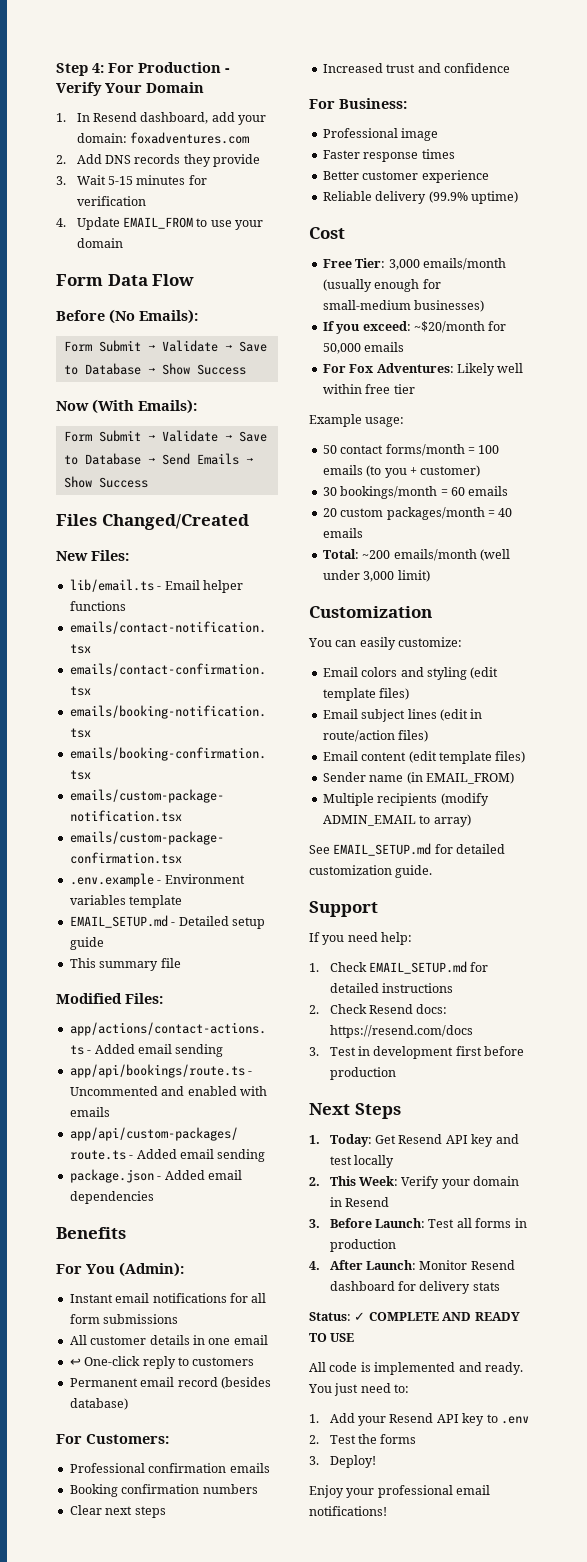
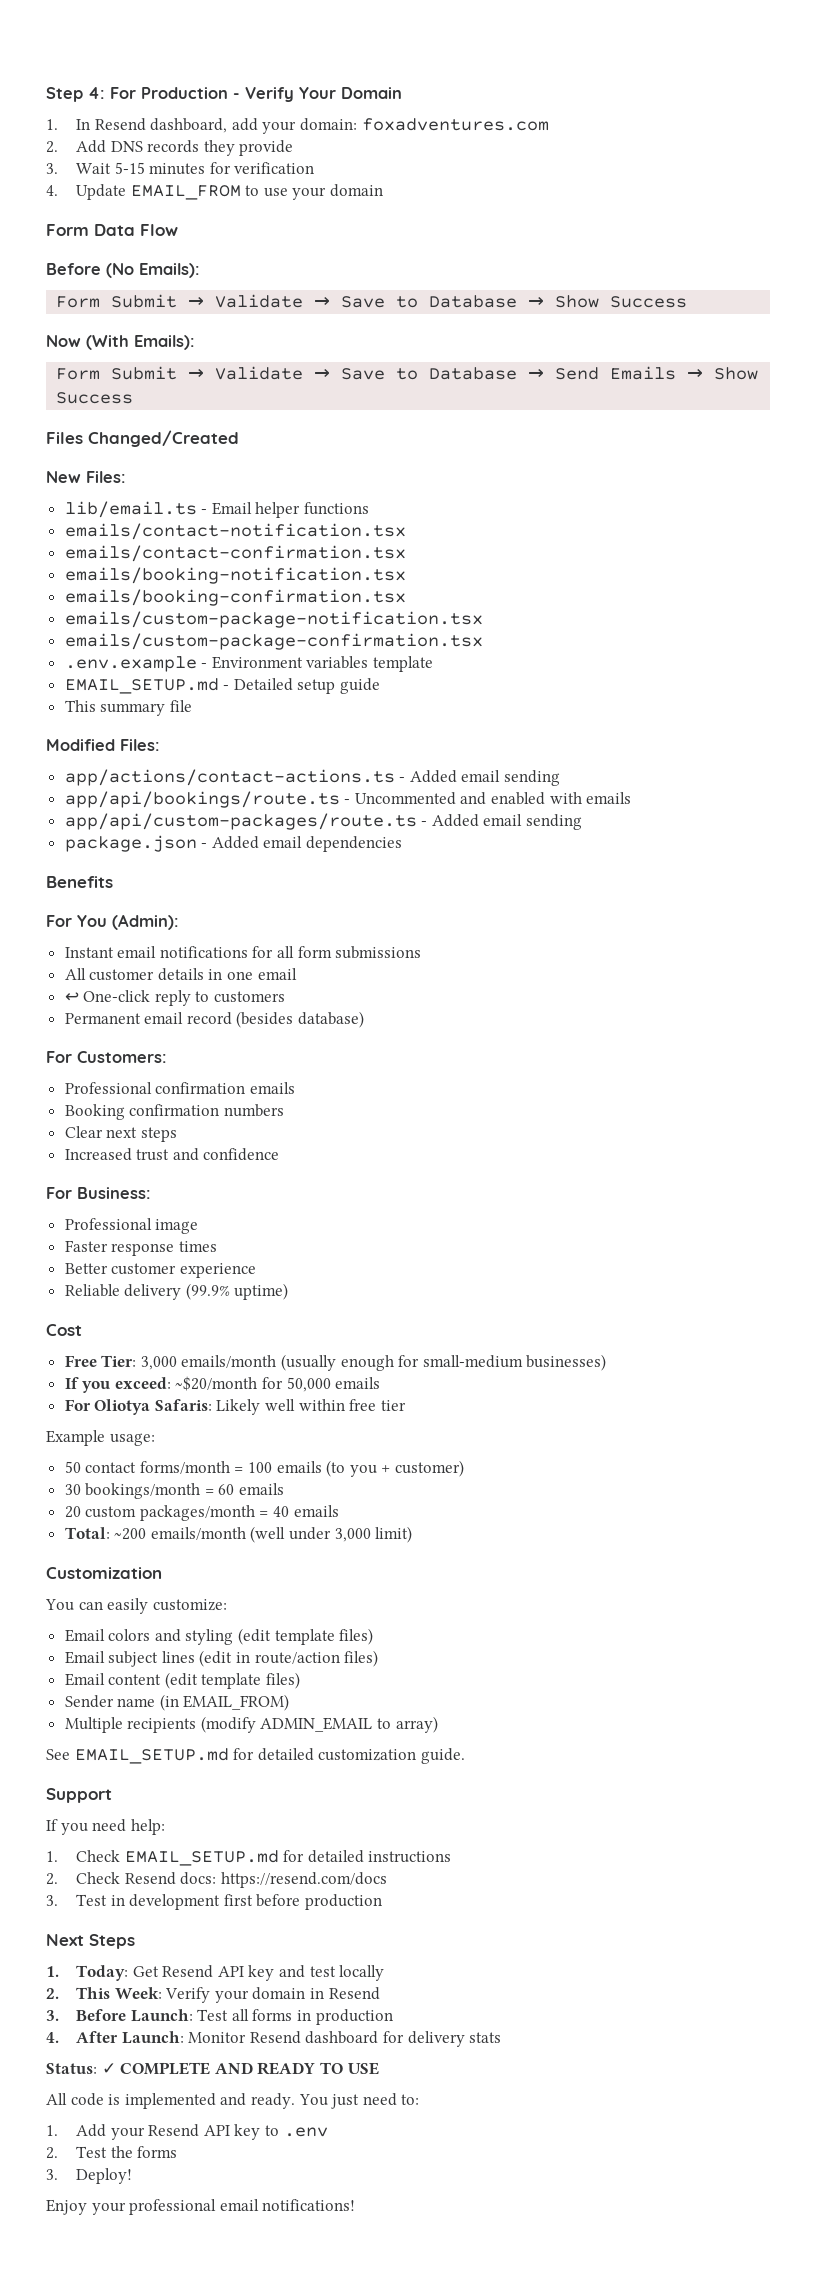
- For Fox Adventures: Likely well within free tier
+ For Oliotya Safaris: Likely well within free tier

